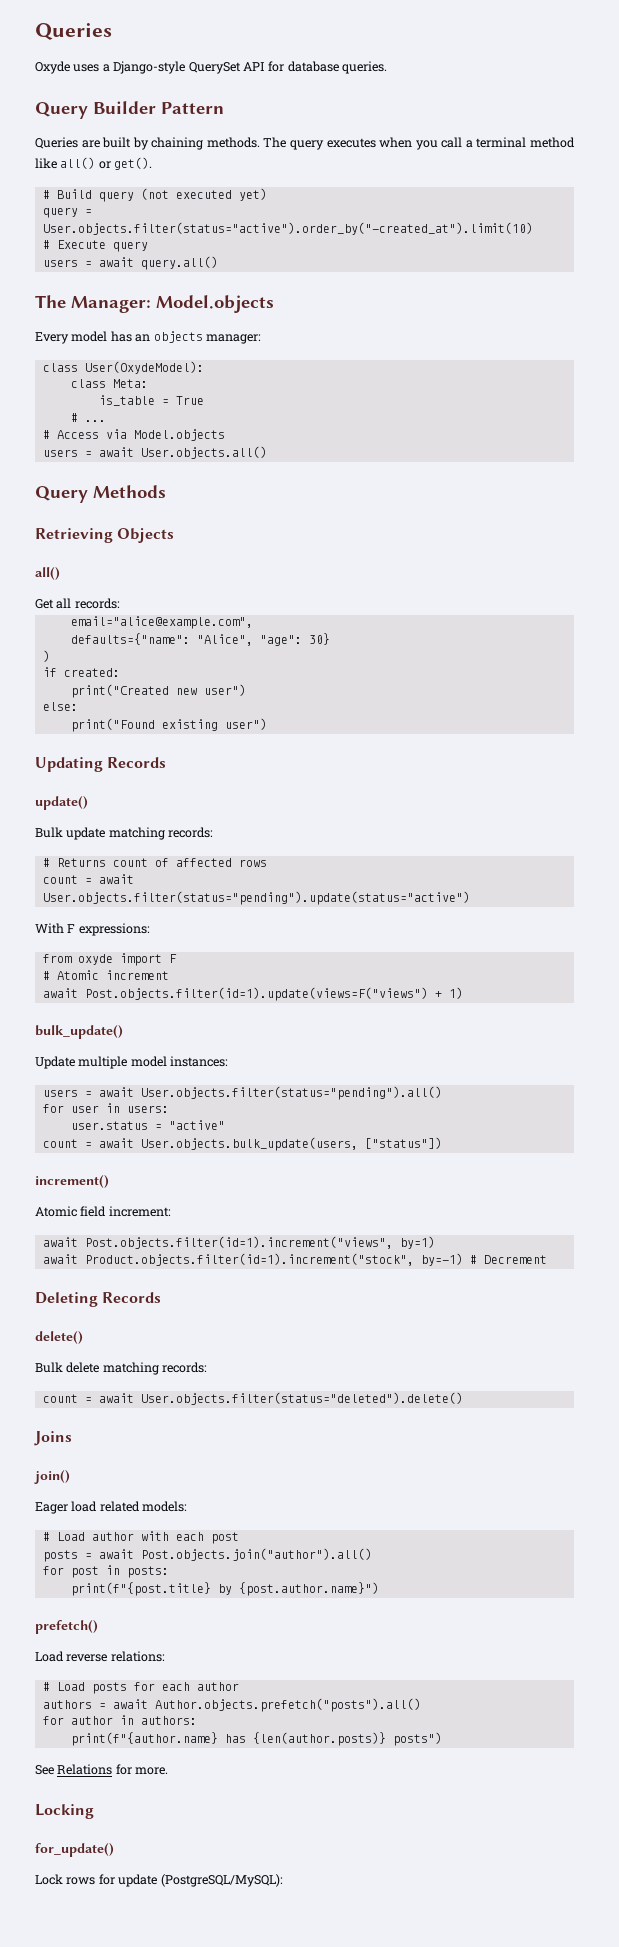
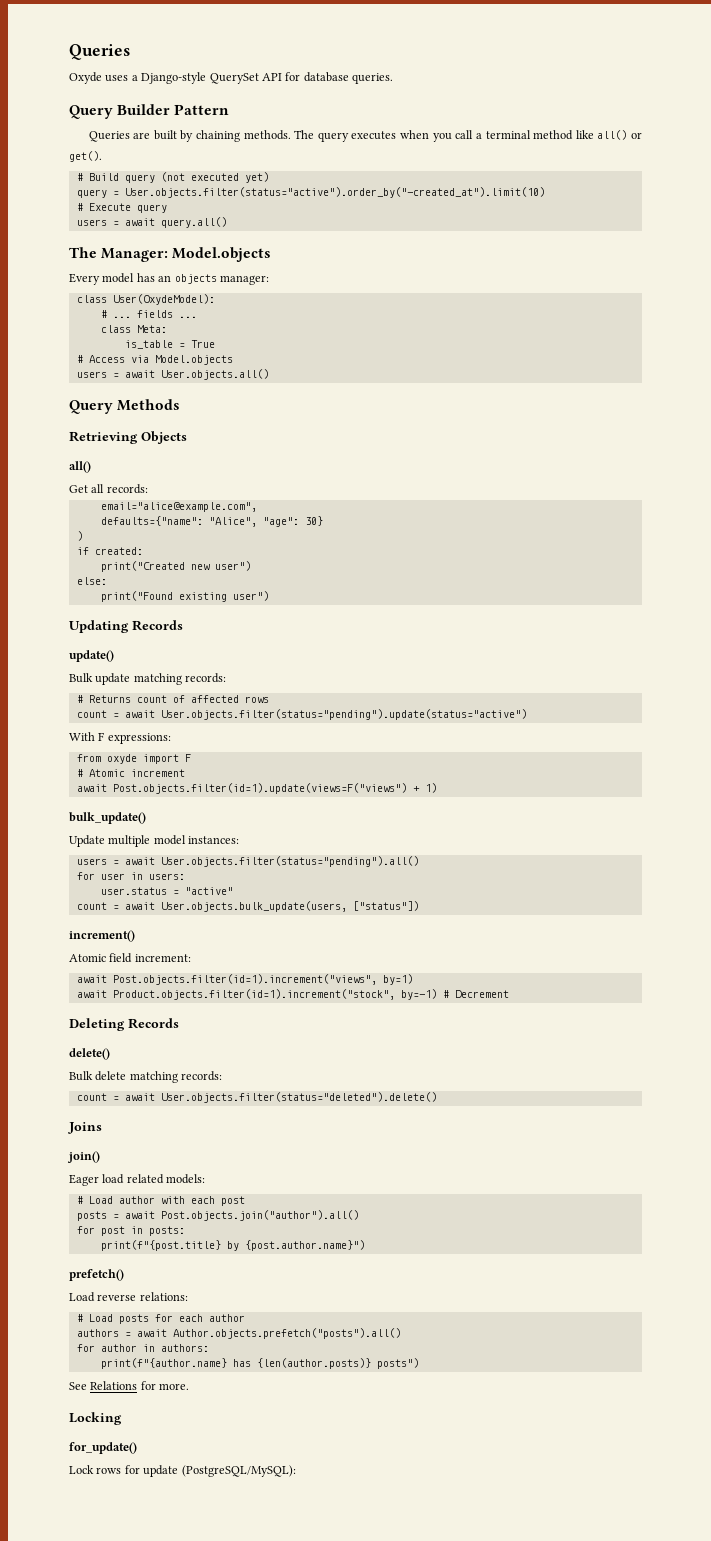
+ # ... fields ...
- # ...

